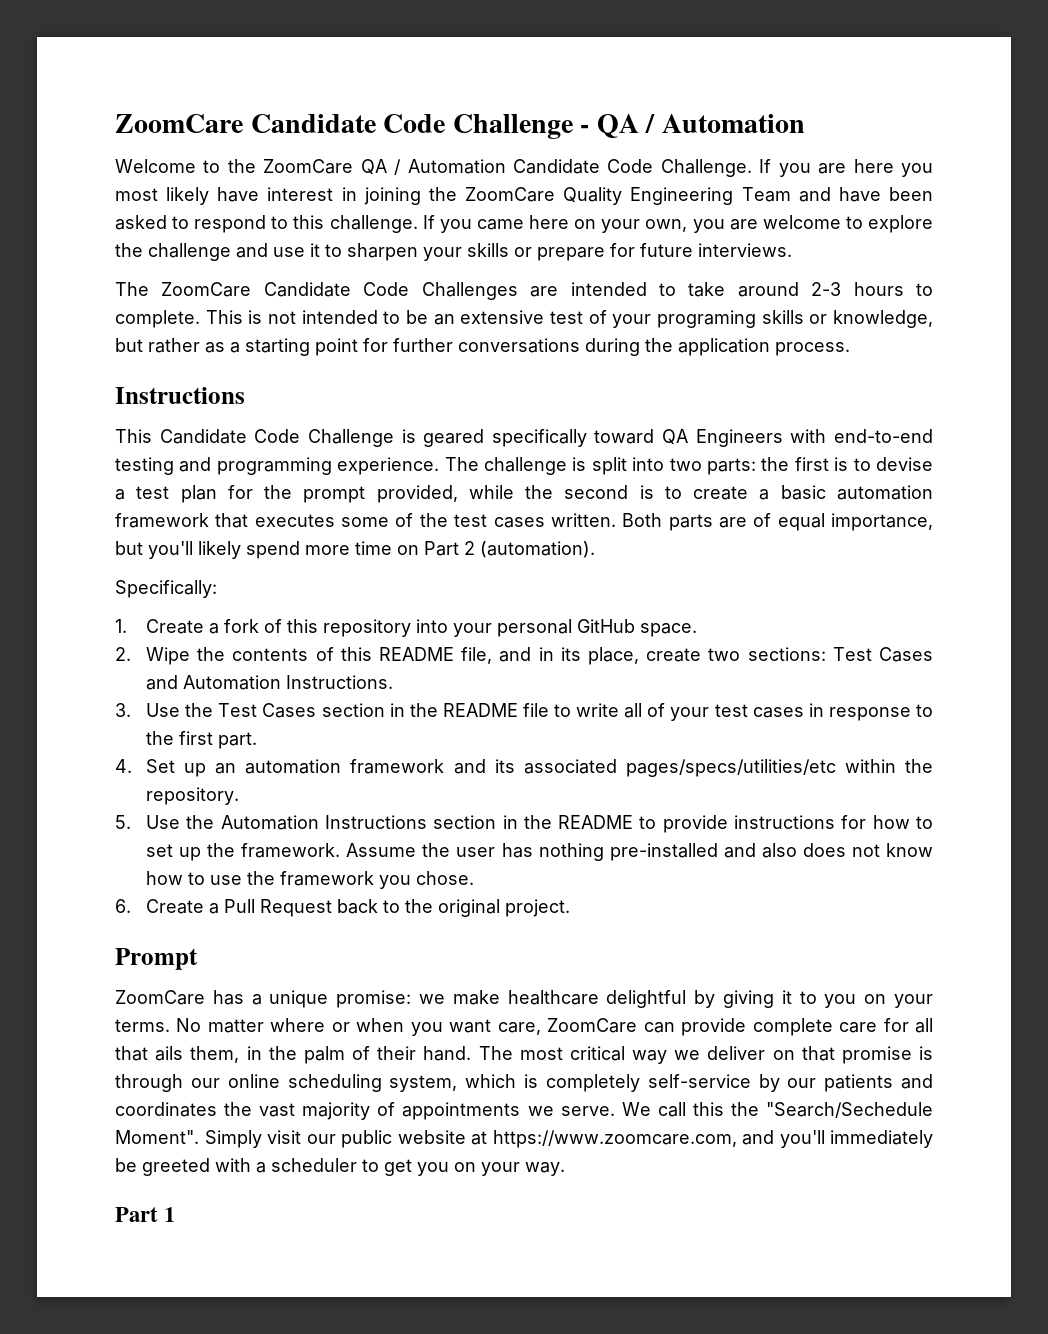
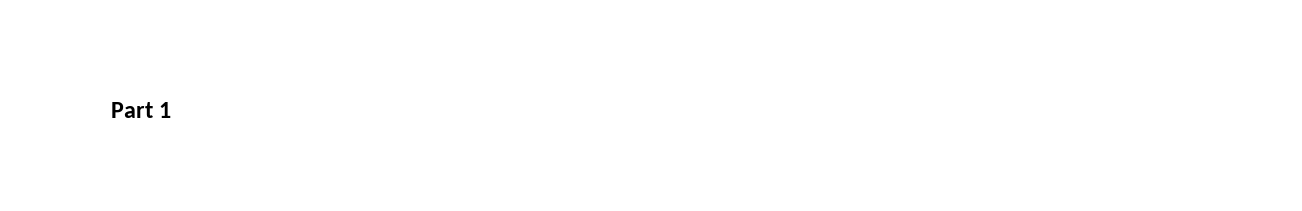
- ZoomCare Candidate Code Challenge - QA / Automation
- Welcome to the ZoomCare QA / Automation Candidate Code Challenge. If you are here you most likely have interest in joining the ZoomCare Quality Engineering Team and have been asked to respond to this challenge. If you came here on your own, you are welcome to explore the challenge and use it to sharpen your skills or prepare for future interviews.
- The ZoomCare Candidate Code Challenges are intended to take around 2-3 hours to complete. This is not intended to be an extensive test of your programing skills or knowledge, but rather as a starting point for further conversations during the application process.
- Instructions
- This Candidate Code Challenge is geared specifically toward QA Engineers with end-to-end testing and programming experience. The challenge is split into two parts: the first is to devise a test plan for the prompt provided, while the second is to create a basic automation framework that executes some of the test cases written. Both parts are of equal importance, but you'll likely spend more time on Part 2 (automation).
- Specifically:
- 1. Create a fork of this repository into your personal GitHub space.
- 2. Wipe the contents of this README file, and in its place, create two sections: Test Cases and Automation Instructions.
- 3. Use the Test Cases section in the README file to write all of your test cases in response to the first part.
- 4. Set up an automation framework and its associated pages/specs/utilities/etc within the repository.
- 5. Use the Automation Instructions section in the README to provide instructions for how to set up the framework. Assume the user has nothing pre-installed and also does not know how to use the framework you chose.
- 6. Create a Pull Request back to the original project.
- Prompt
- ZoomCare has a unique promise: we make healthcare delightful by giving it to you on your terms. No matter where or when you want care, ZoomCare can provide complete care for all that ails them, in the palm of their hand. The most critical way we deliver on that promise is through our online scheduling system, which is completely self-service by our patients and coordinates the vast majority of appointments we serve. We call this the "Search/Sechedule Moment". Simply visit our public website at https://www.zoomcare.com, and you'll immediately be greeted with a scheduler to get you on your way.

